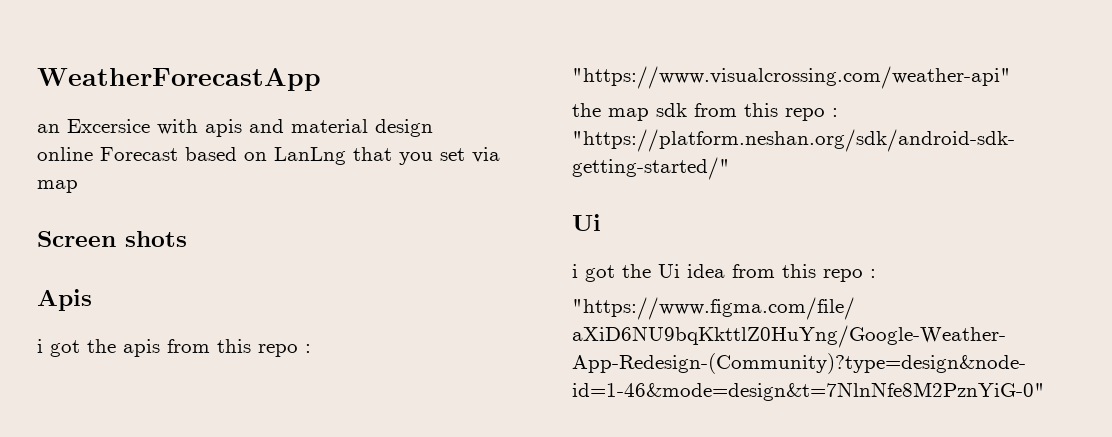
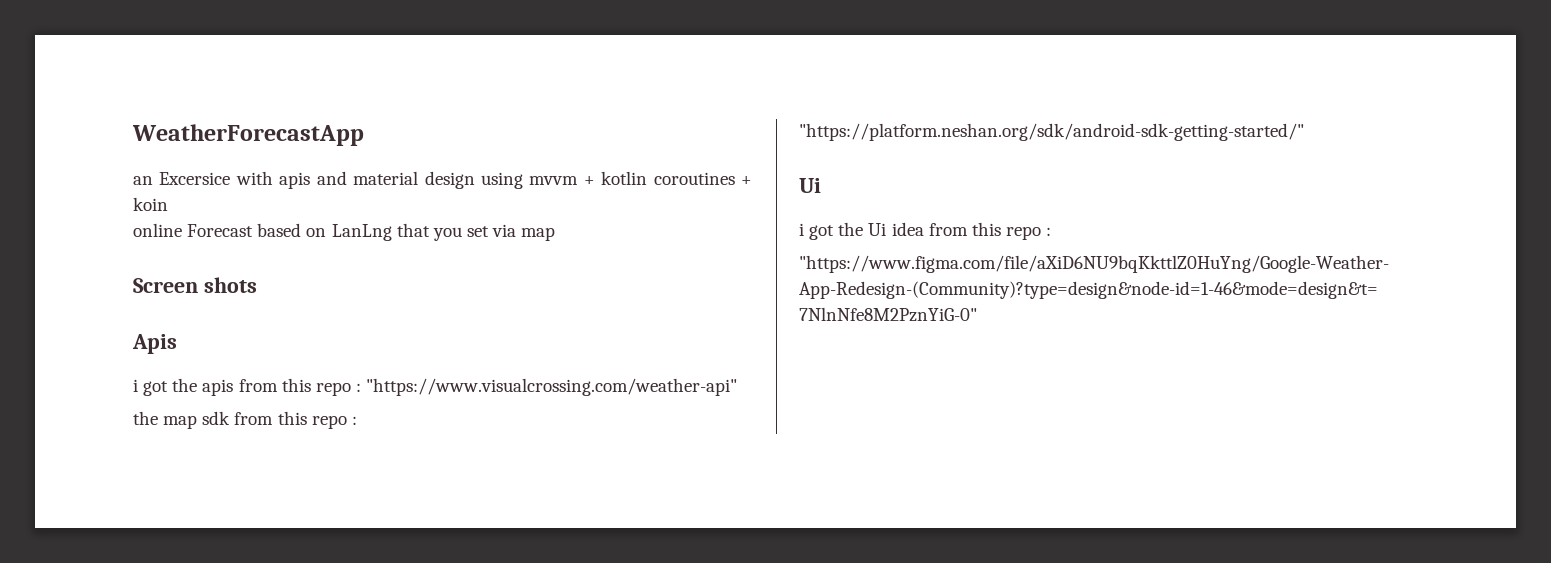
- an Excersice with apis and material design
+ an Excersice with apis and material design using mvvm + kotlin coroutines + koin

